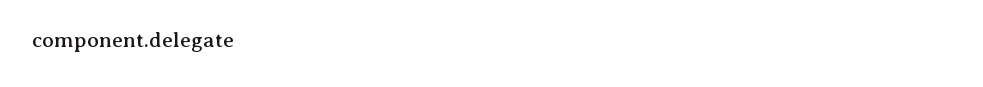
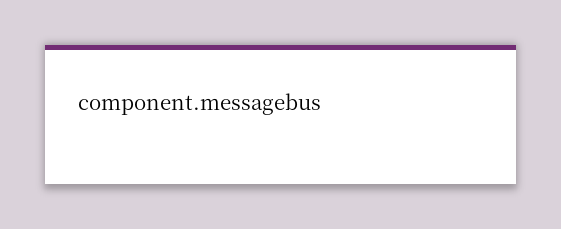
- component.delegate
+ component.messagebus

